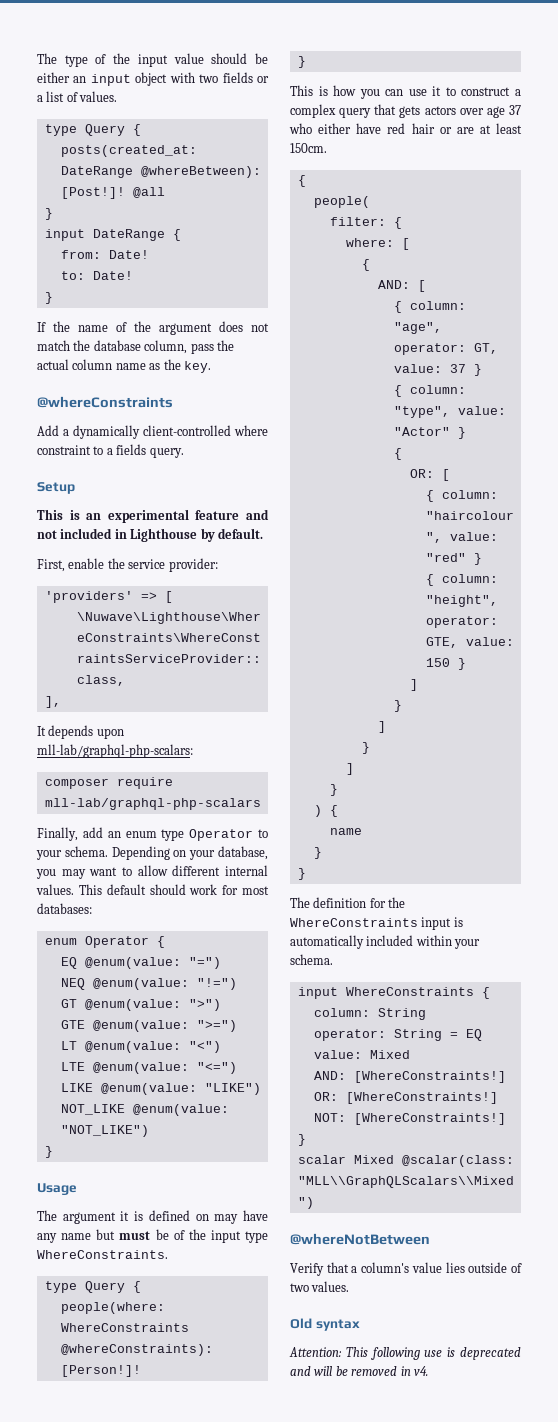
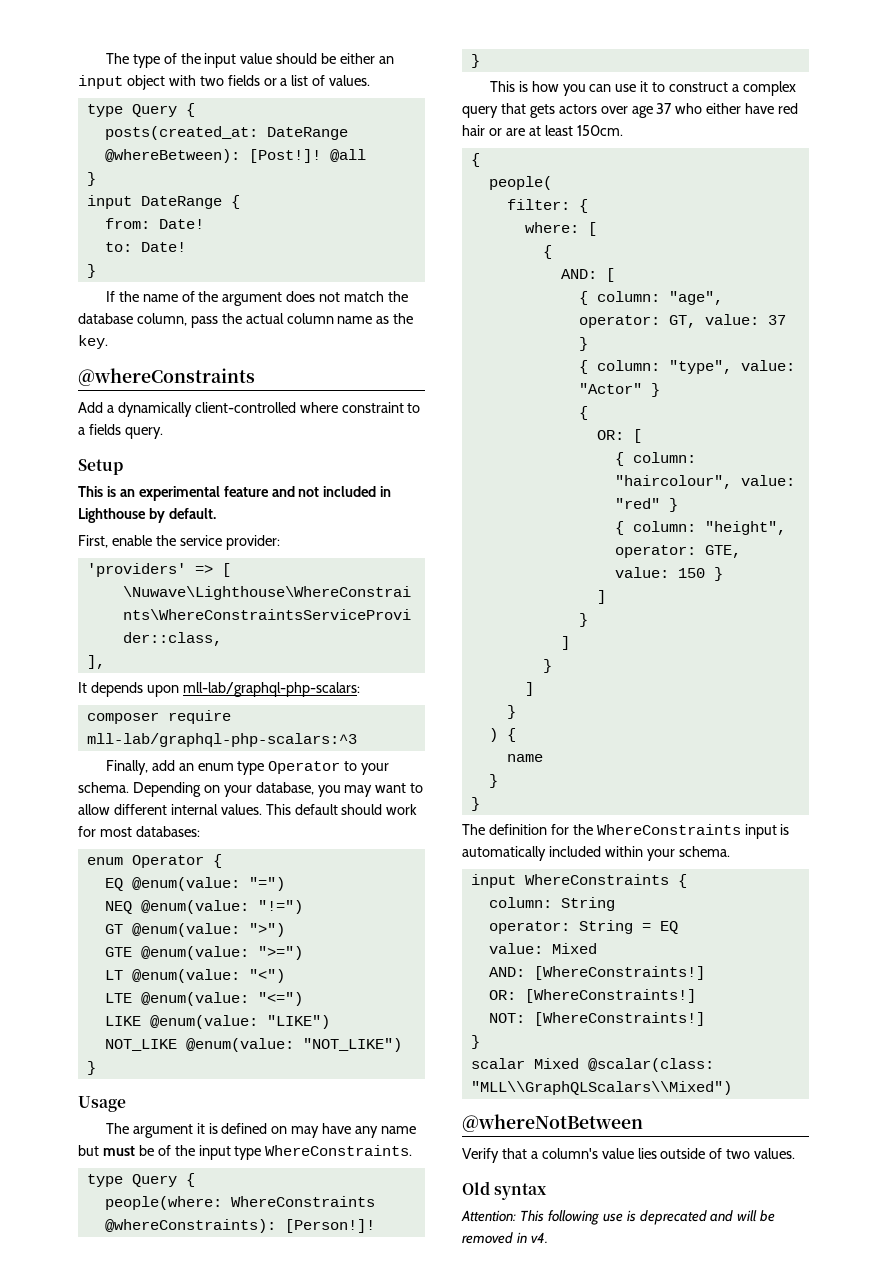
- composer require mll-lab/graphql-php-scalars
+ composer require mll-lab/graphql-php-scalars:^3

